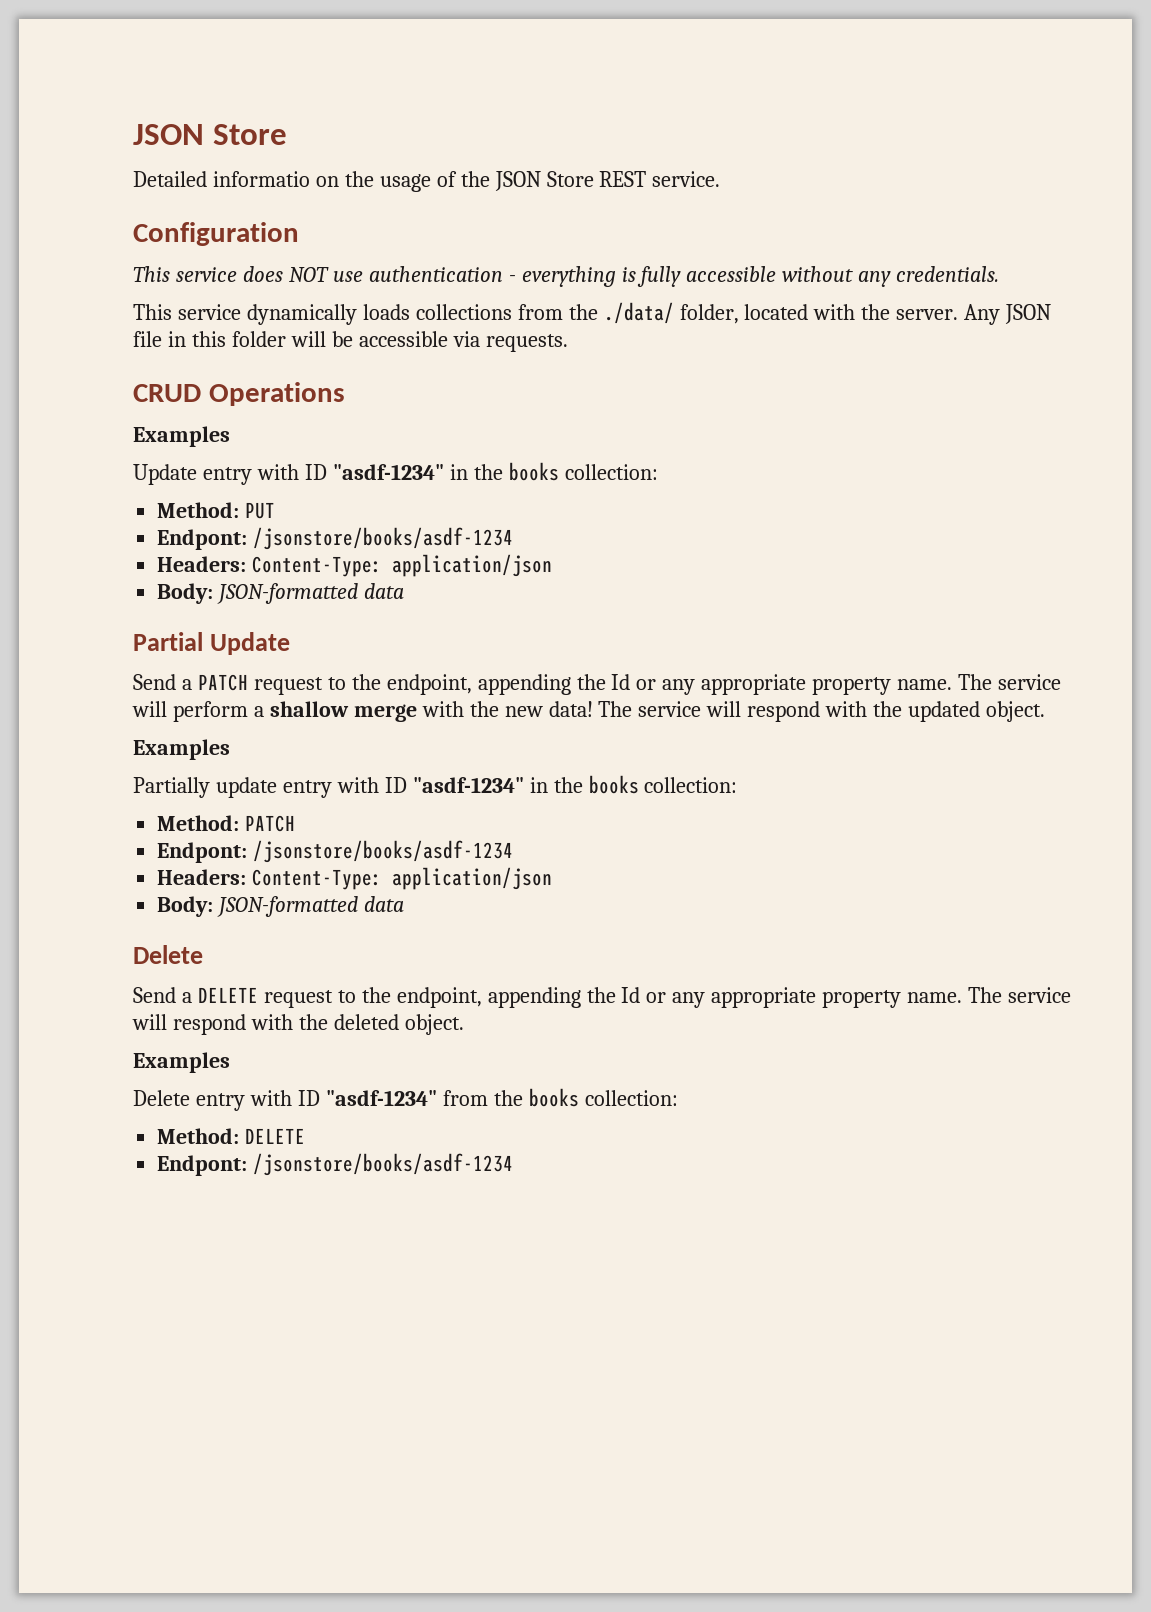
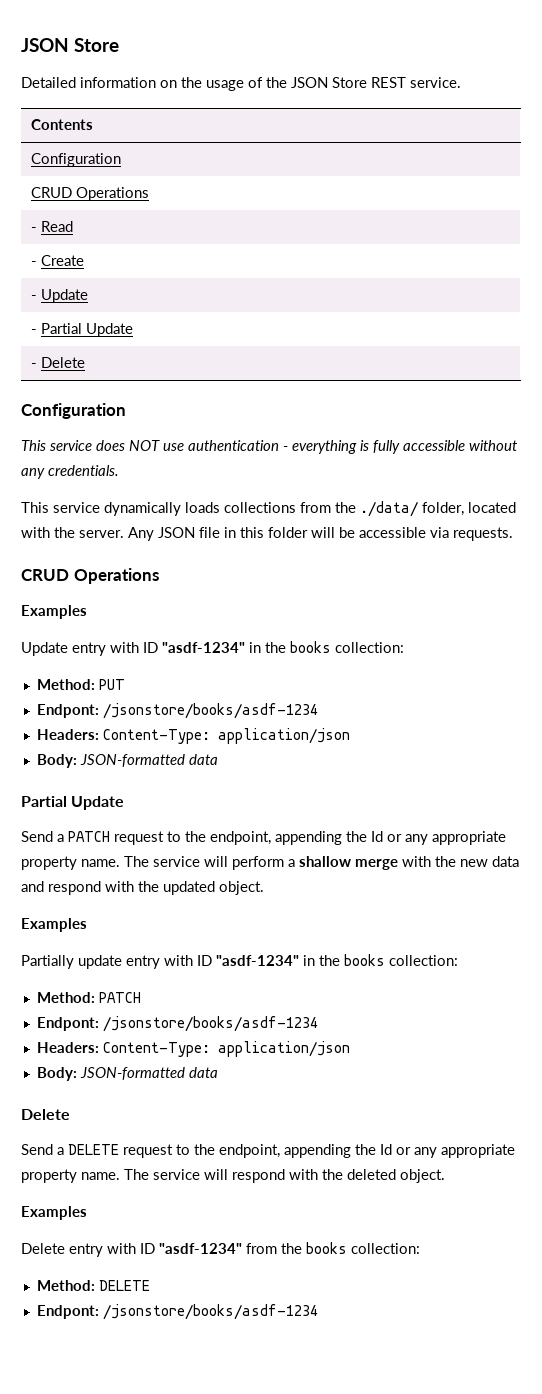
- Detailed informatio on the usage of the JSON Store REST service.
+ Detailed information on the usage of the JSON Store REST service.
+ Contents
+ Configuration
+ CRUD Operations
+ - Read
+ - Create
+ - Update
+ - Partial Update
+ - Delete
- The service will perform a shallow merge with the new data! The service will respond with the updated object.
+ The service will perform a shallow merge with the new data and respond with the updated object.

